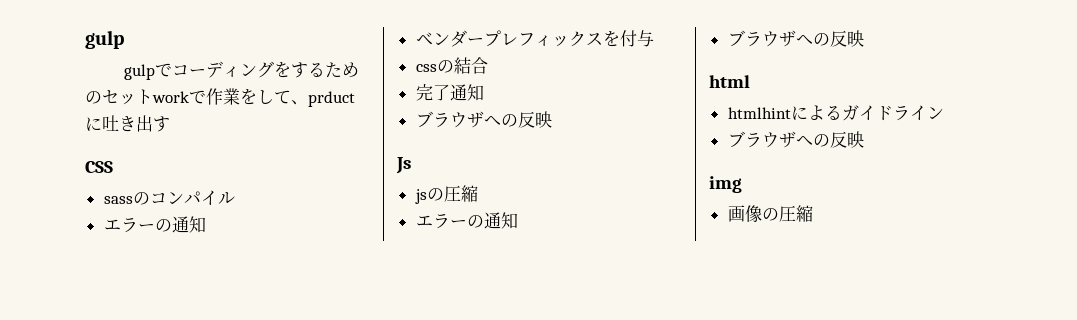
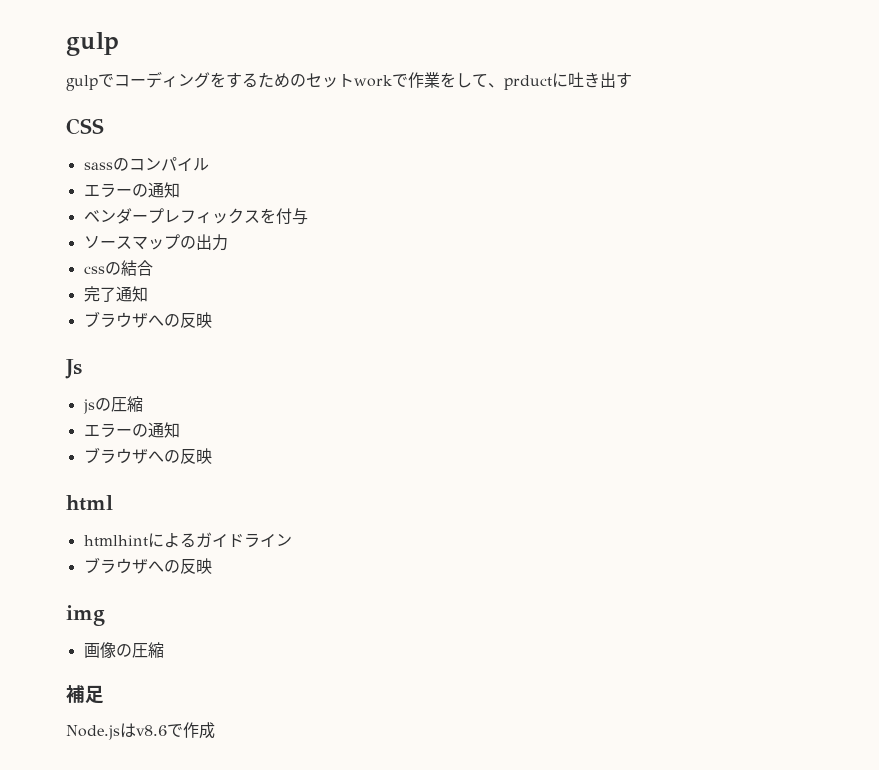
+ ソースマップの出力
+ 補足
+ Node.jsはv8.6で作成

